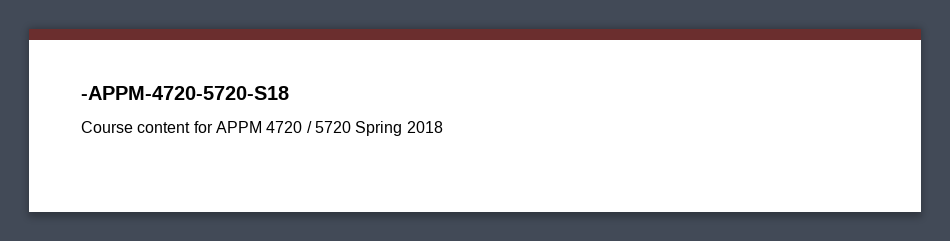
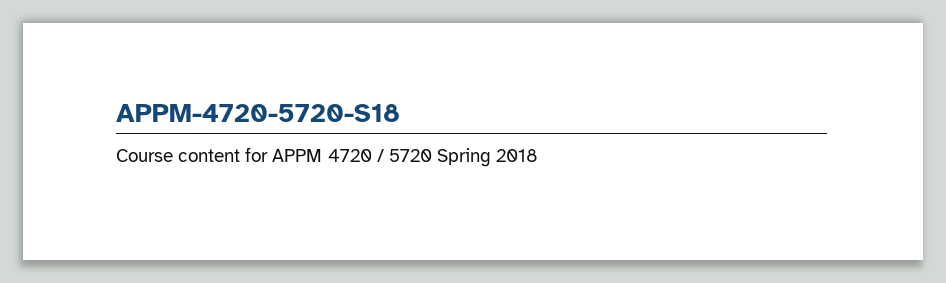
- -APPM-4720-5720-S18
+ APPM-4720-5720-S18

